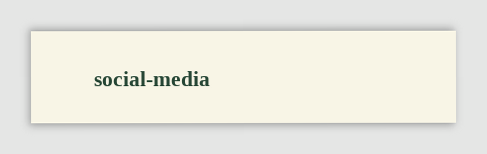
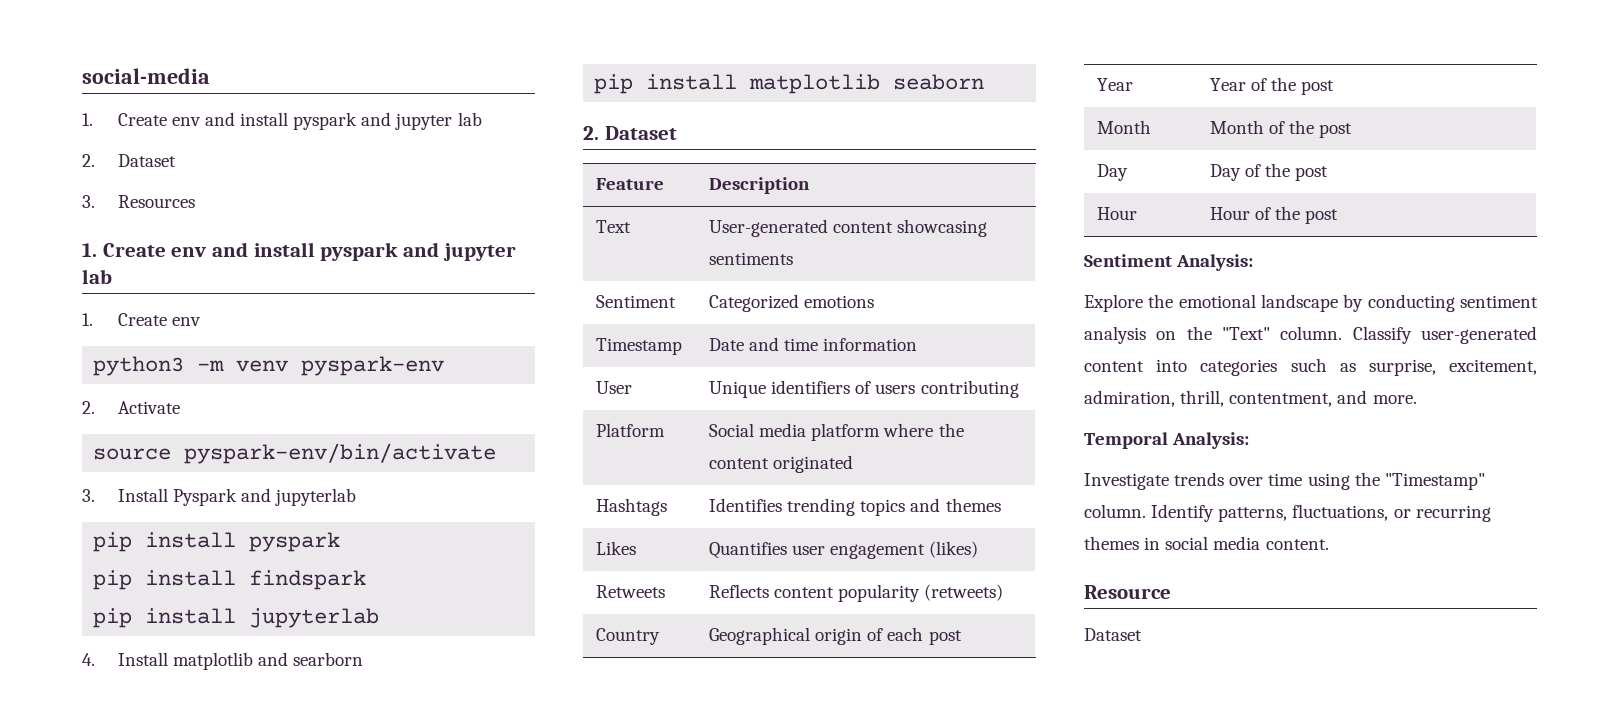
  social-media
+ 1. Create env and install pyspark and jupyter lab
+ 2. Dataset
+ 3. Resources
+ 1. Create env and install pyspark and jupyter lab
+ 1. Create env
+ python3 -m venv pyspark-env
+ 2. Activate
+ source pyspark-env/bin/activate
+ 3. Install Pyspark and jupyterlab
+ pip install pyspark
+ pip install findspark
+ pip install jupyterlab
+ 4. Install matplotlib and searborn
+ pip install matplotlib seaborn
+ 2. Dataset
+ Feature | Description
+ Text | User-generated content showcasing sentiments
+ Sentiment | Categorized emotions
+ Timestamp | Date and time information
+ User | Unique identifiers of users contributing
+ Platform | Social media platform where the content originated
+ Hashtags | Identifies trending topics and themes
+ Likes | Quantifies user engagement (likes)
+ Retweets | Reflects content popularity (retweets)
+ Country | Geographical origin of each post
+ Year | Year of the post
+ Month | Month of the post
+ Day | Day of the post
+ Hour | Hour of the post
+ Sentiment Analysis:
+ Explore the emotional landscape by conducting sentiment analysis on the "Text" column. Classify user-generated content into categories such as surprise, excitement, admiration, thrill, contentment, and more.
+ Temporal Analysis:
+ Investigate trends over time using the "Timestamp" column. Identify patterns, fluctuations, or recurring themes in social media content.
+ Resource
+ Dataset

